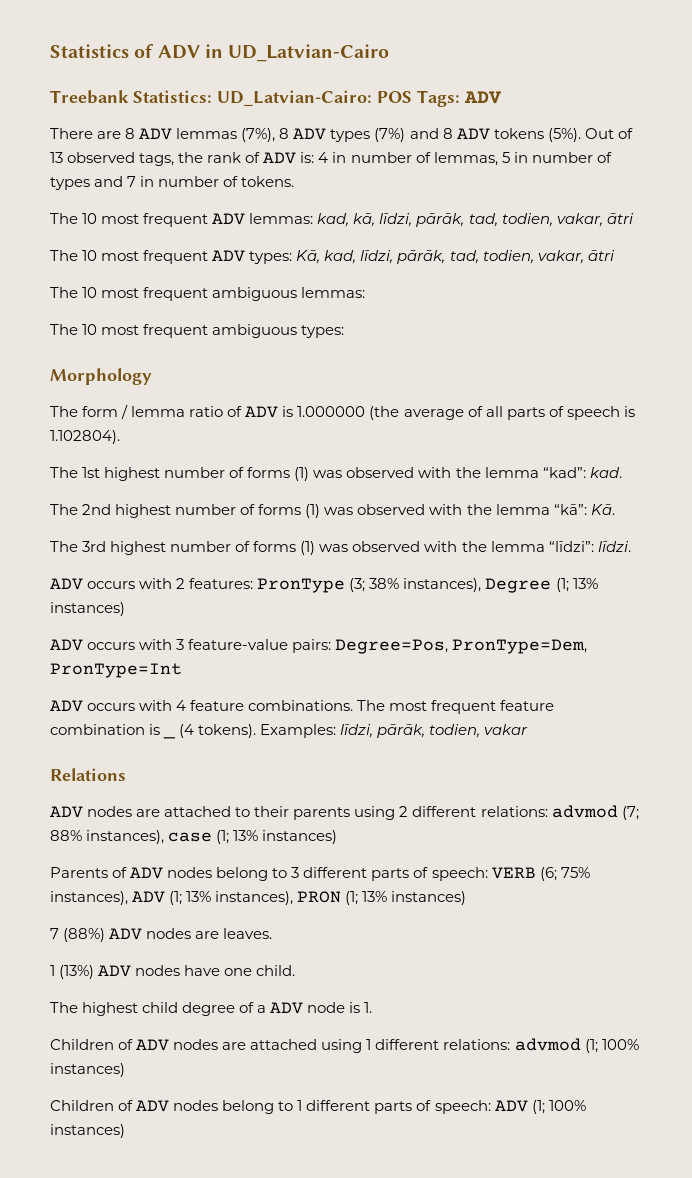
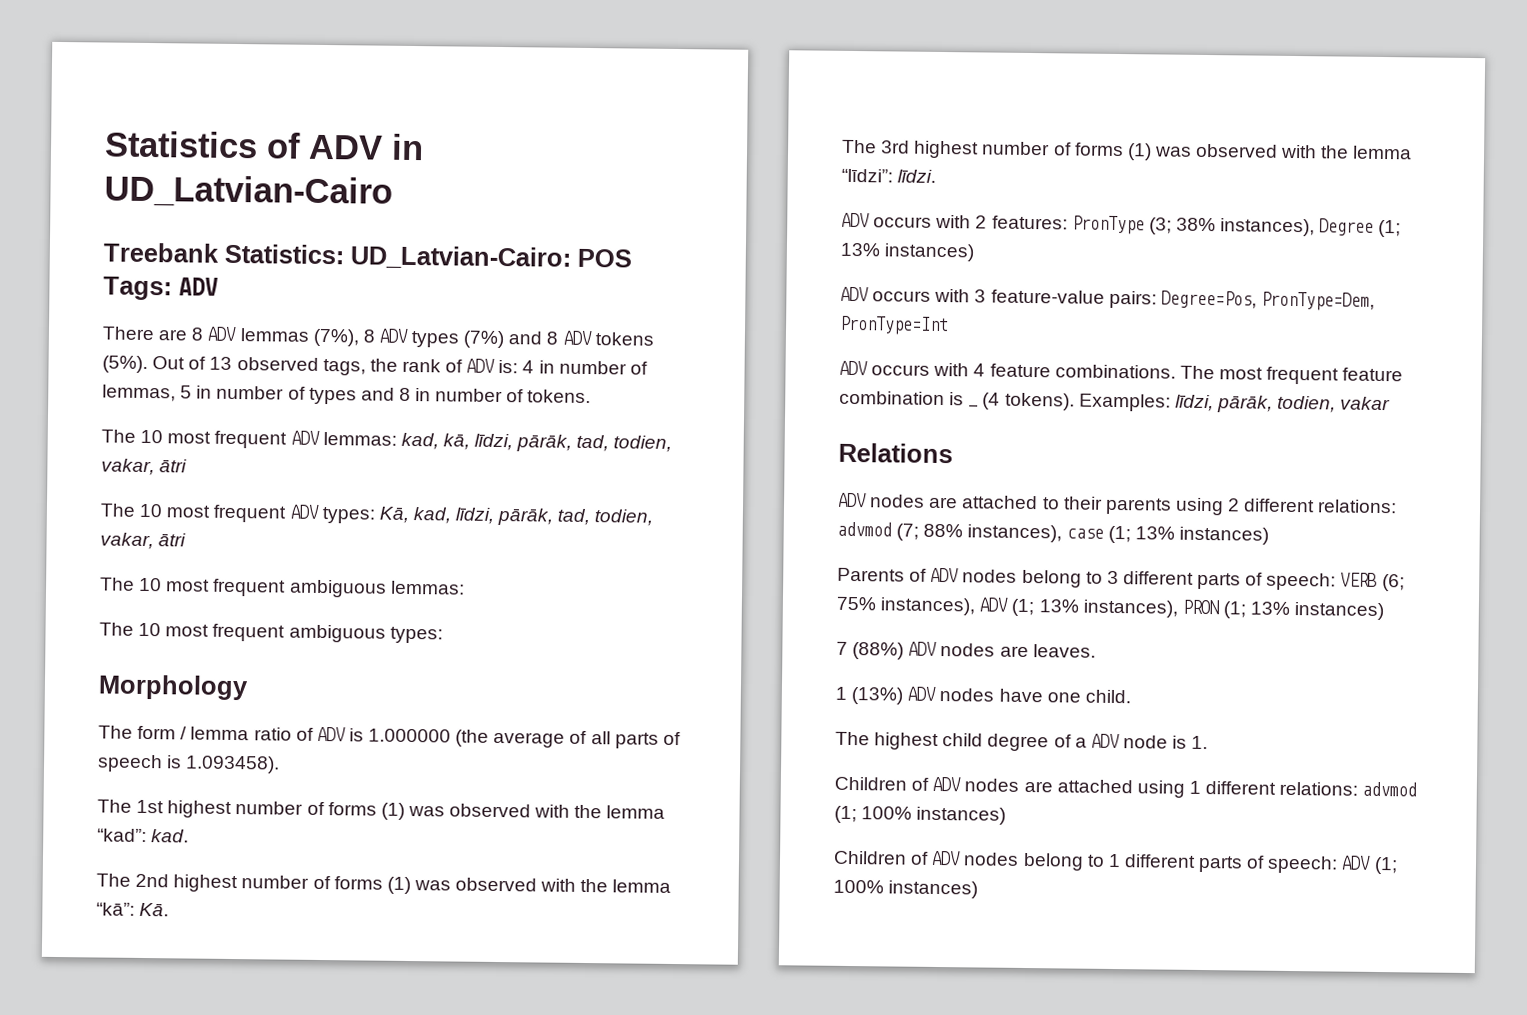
- Out of 13 observed tags, the rank of ADV is: 4 in number of lemmas, 5 in number of types and 7 in number of tokens.
+ Out of 13 observed tags, the rank of ADV is: 4 in number of lemmas, 5 in number of types and 8 in number of tokens.
- The form / lemma ratio of ADV is 1.000000 (the average of all parts of speech is 1.102804).
+ The form / lemma ratio of ADV is 1.000000 (the average of all parts of speech is 1.093458).

